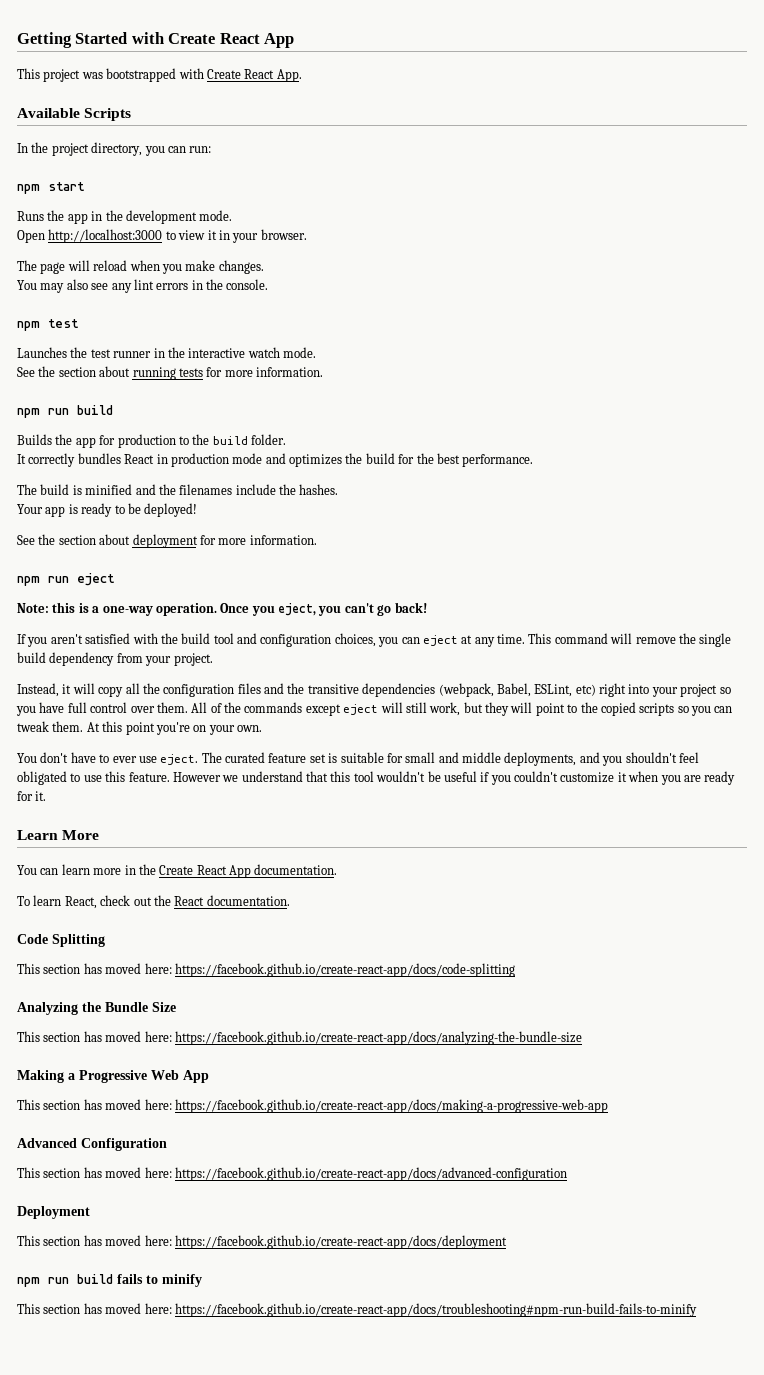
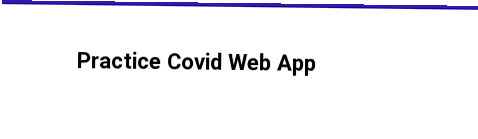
- Getting Started with Create React App
- This project was bootstrapped with Create React App.
- Available Scripts
- In the project directory, you can run:
- npm start
- Runs the app in the development mode.
- Open http://localhost:3000 to view it in your browser.
- The page will reload when you make changes.
- You may also see any lint errors in the console.
- npm test
- Launches the test runner in the interactive watch mode.
- See the section about running tests for more information.
- npm run build
- Builds the app for production to the build folder.
- It correctly bundles React in production mode and optimizes the build for the best performance.
- The build is minified and the filenames include the hashes.
- Your app is ready to be deployed!
- See the section about deployment for more information.
- npm run eject
- Note: this is a one-way operation. Once you eject, you can't go back!
- If you aren't satisfied with the build tool and configuration choices, you can eject at any time. This command will remove the single build dependency from your project.
- Instead, it will copy all the configuration files and the transitive dependencies (webpack, Babel, ESLint, etc) right into your project so you have full control over them. All of the commands except eject will still work, but they will point to the copied scripts so you can tweak them. At this point you're on your own.
- You don't have to ever use eject. The curated feature set is suitable for small and middle deployments, and you shouldn't feel obligated to use this feature. However we understand that this tool wouldn't be useful if you couldn't customize it when you are ready for it.
- Learn More
- You can learn more in the Create React App documentation.
- To learn React, check out the React documentation.
- Code Splitting
- This section has moved here: https://facebook.github.io/create-react-app/docs/code-splitting
- Analyzing the Bundle Size
- This section has moved here: https://facebook.github.io/create-react-app/docs/analyzing-the-bundle-size
- Making a Progressive Web App
- This section has moved here: https://facebook.github.io/create-react-app/docs/making-a-progressive-web-app
- Advanced Configuration
- This section has moved here: https://facebook.github.io/create-react-app/docs/advanced-configuration
- Deployment
- This section has moved here: https://facebook.github.io/create-react-app/docs/deployment
- npm run build fails to minify
- This section has moved here: https://facebook.github.io/create-react-app/docs/troubleshooting#npm-run-build-fails-to-minify
+ Practice Covid Web App

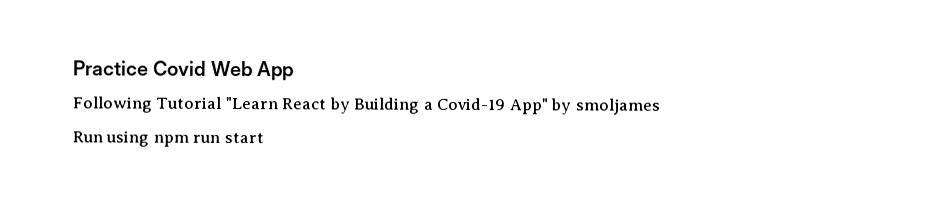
+ Following Tutorial "Learn React by Building a Covid-19 App" by smoljames
+ Run using npm run start

